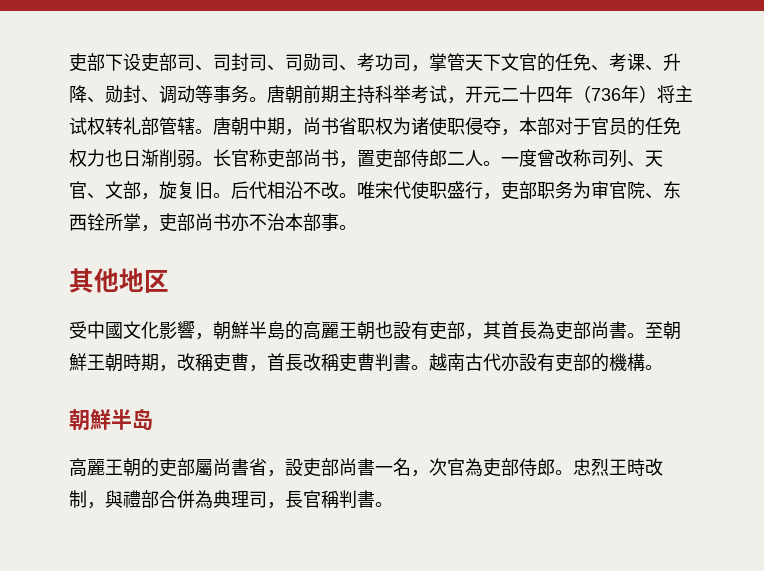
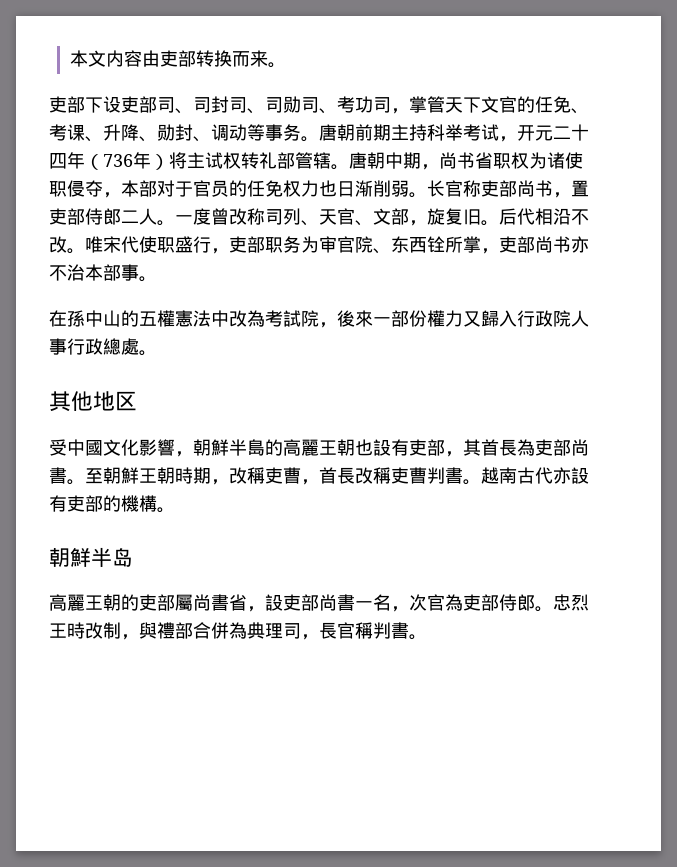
+ 本文内容由吏部转换而来。
+ 在孫中山的五權憲法中改為考試院，後來一部份權力又歸入行政院人事行政總處。

